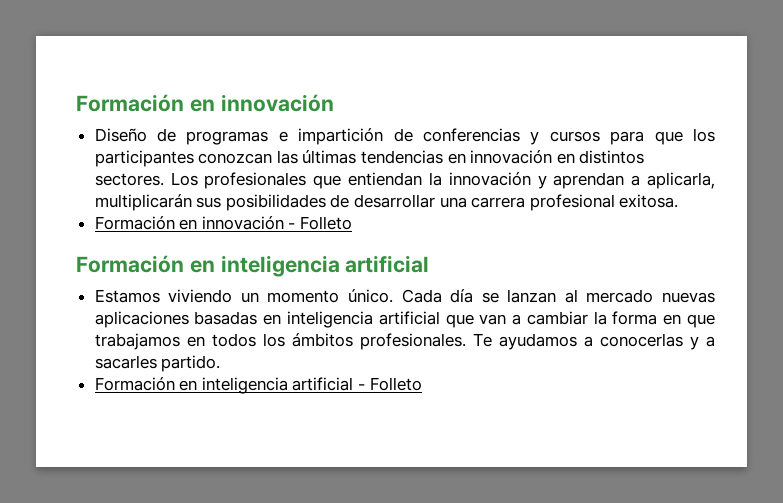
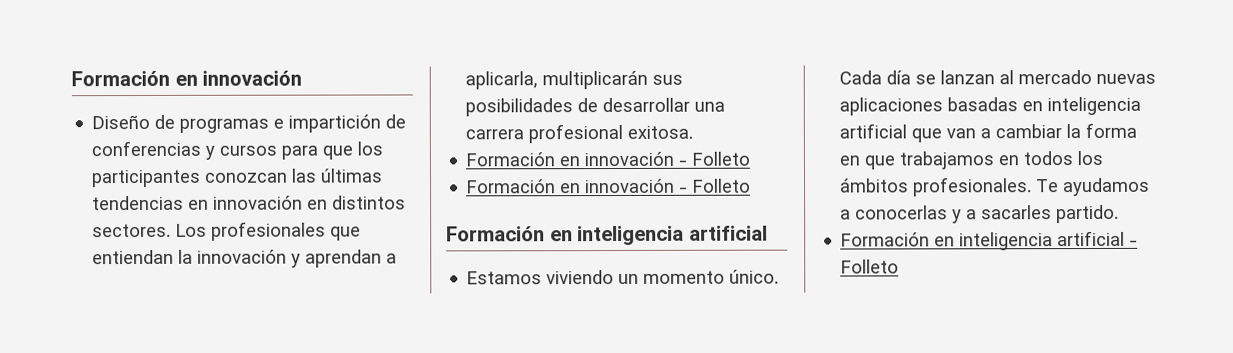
  Los profesionales que entiendan la innovación y aprendan a aplicarla, multiplicarán sus posibilidades de desarrollar una carrera profesional exitosa.
+ Formación en innovación - Folleto

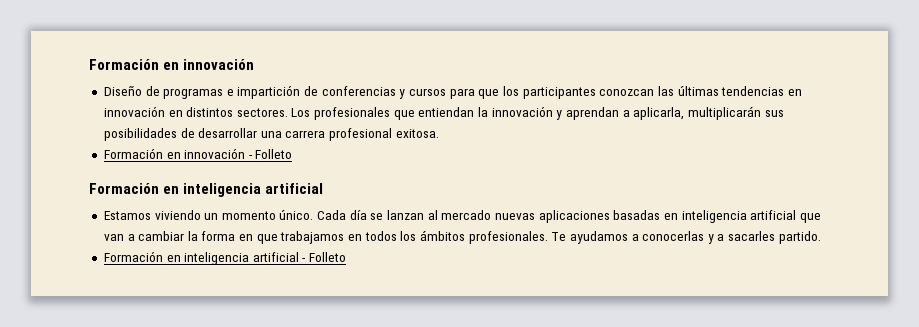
  Los profesionales que entiendan la innovación y aprendan a aplicarla, multiplicarán sus posibilidades de desarrollar una carrera profesional exitosa.
- Formación en innovación - Folleto

